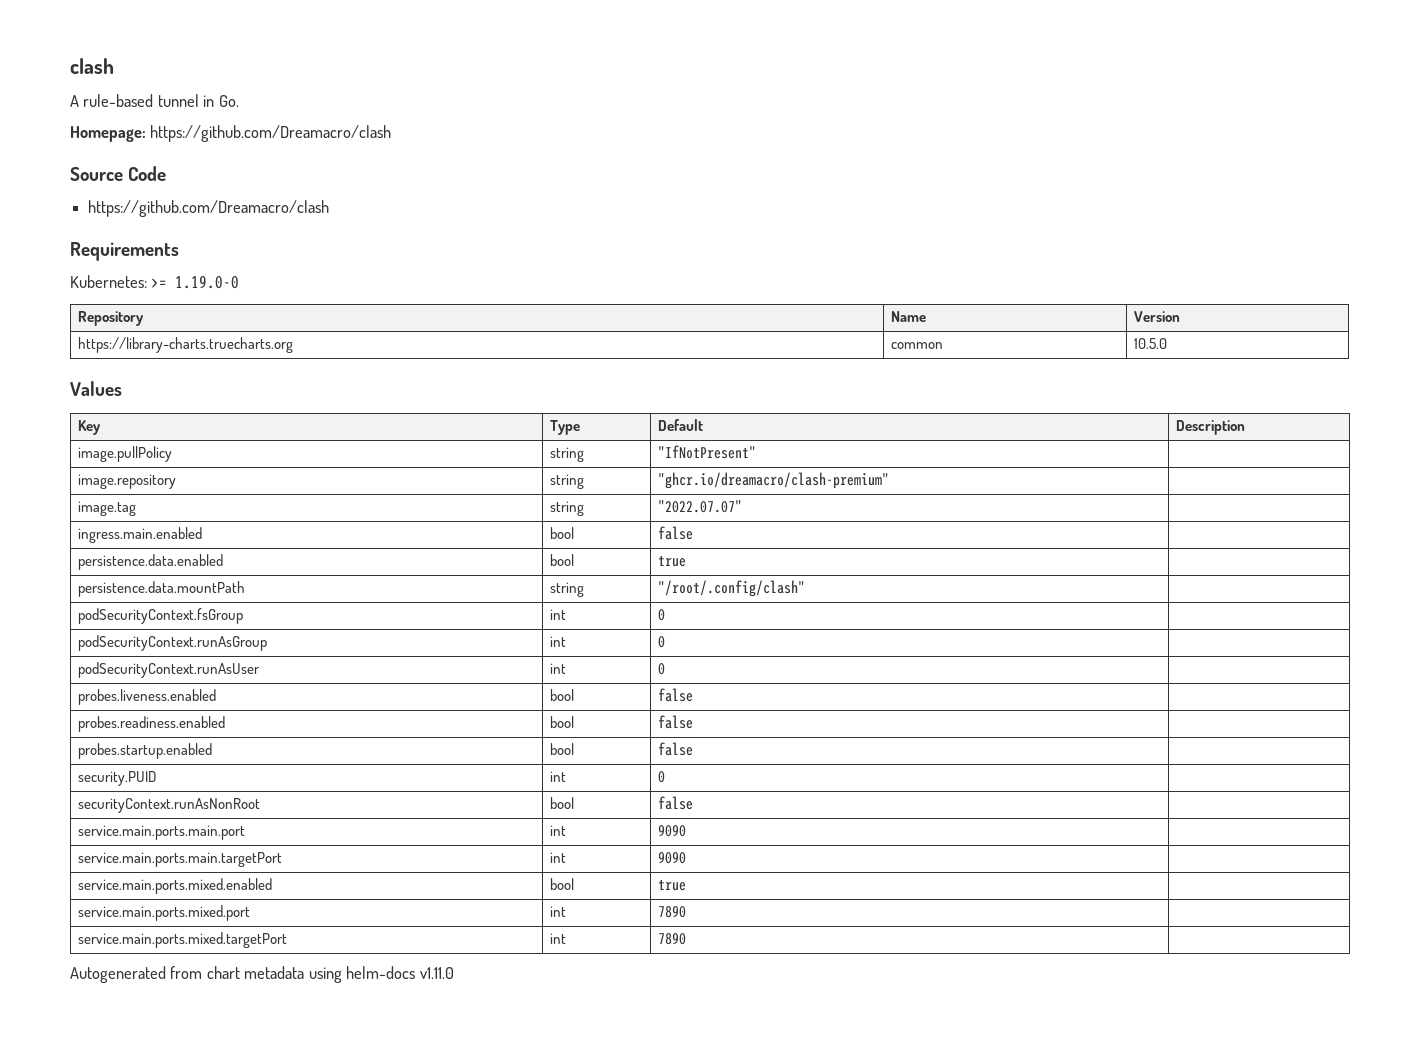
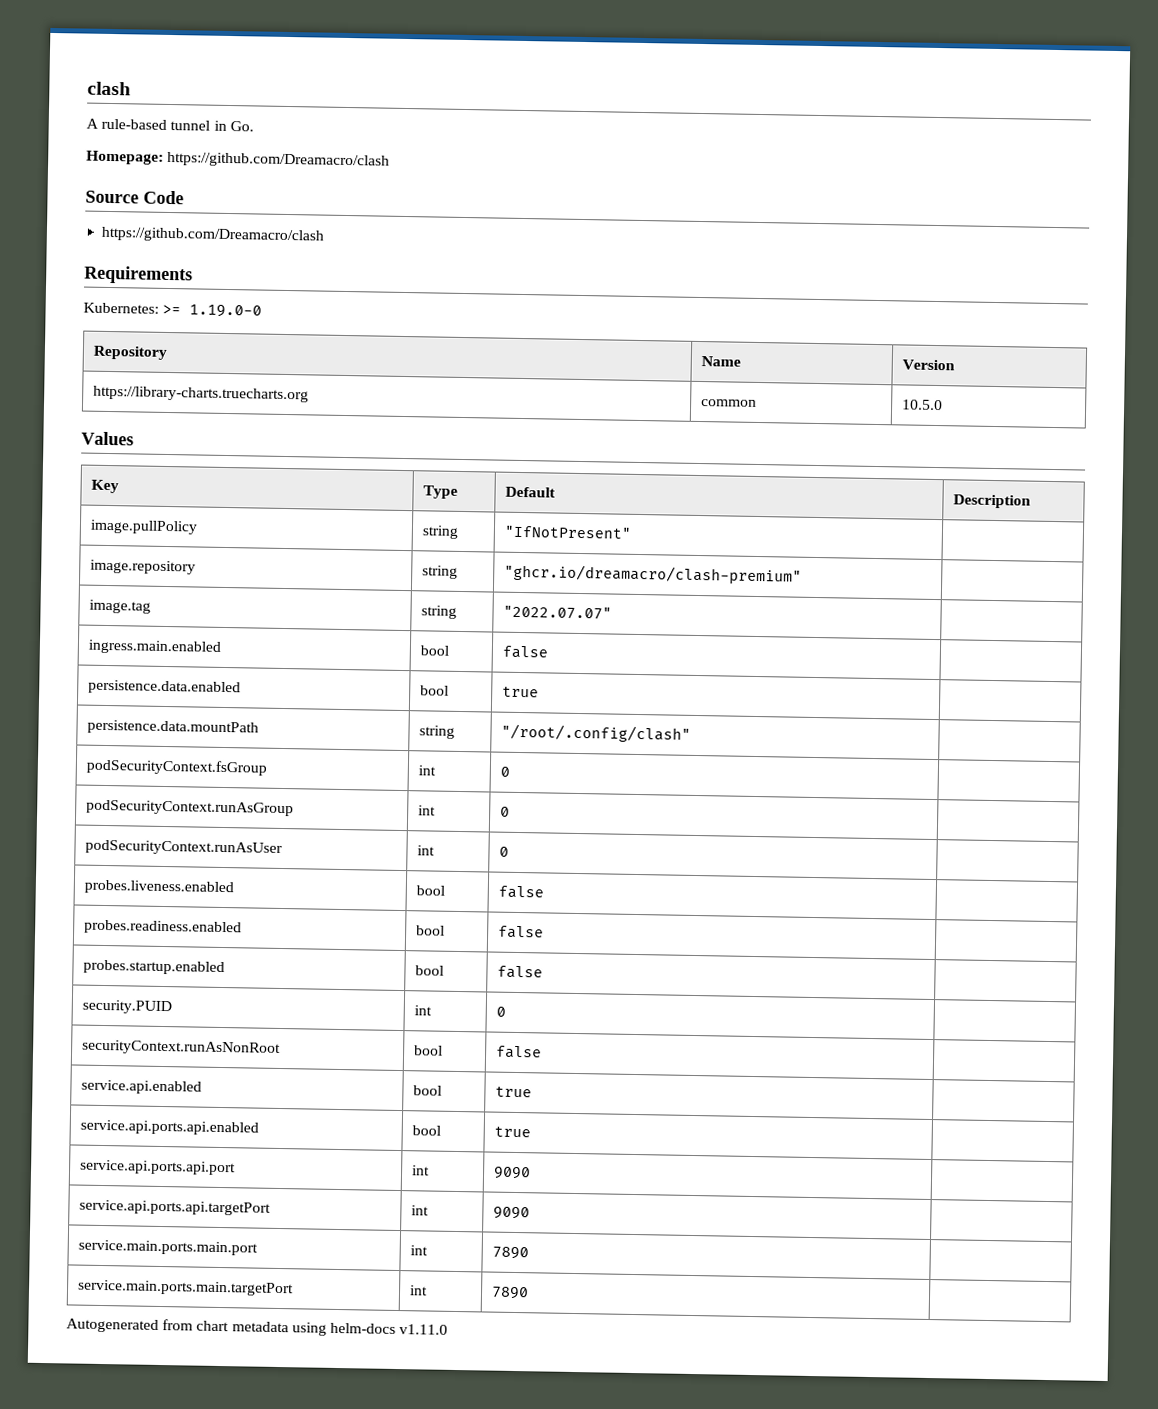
- service.main.ports.main.port | int | 9090 |
- service.main.ports.main.targetPort | int | 9090 |
- service.main.ports.mixed.enabled | bool | true |
- service.main.ports.mixed.port | int | 7890 |
- service.main.ports.mixed.targetPort | int | 7890 |
+ service.api.enabled | bool | true |
+ service.api.ports.api.enabled | bool | true |
+ service.api.ports.api.port | int | 9090 |
+ service.api.ports.api.targetPort | int | 9090 |
+ service.main.ports.main.port | int | 7890 |
+ service.main.ports.main.targetPort | int | 7890 |

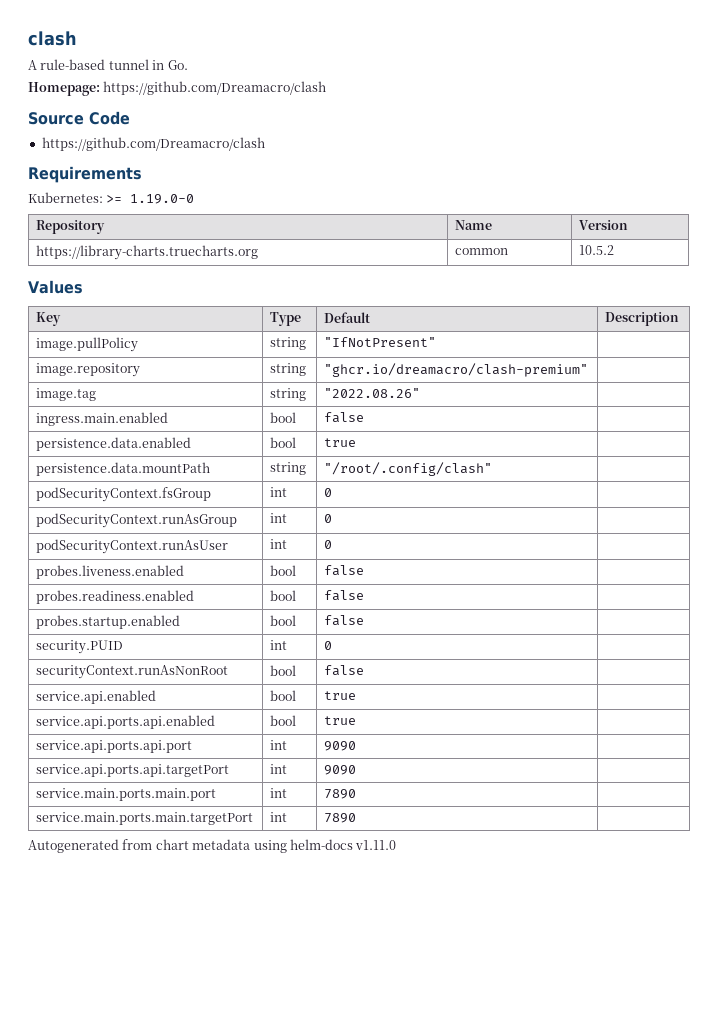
- https://library-charts.truecharts.org | common | 10.5.0
+ https://library-charts.truecharts.org | common | 10.5.2
- image.tag | string | "2022.07.07" |
+ image.tag | string | "2022.08.26" |

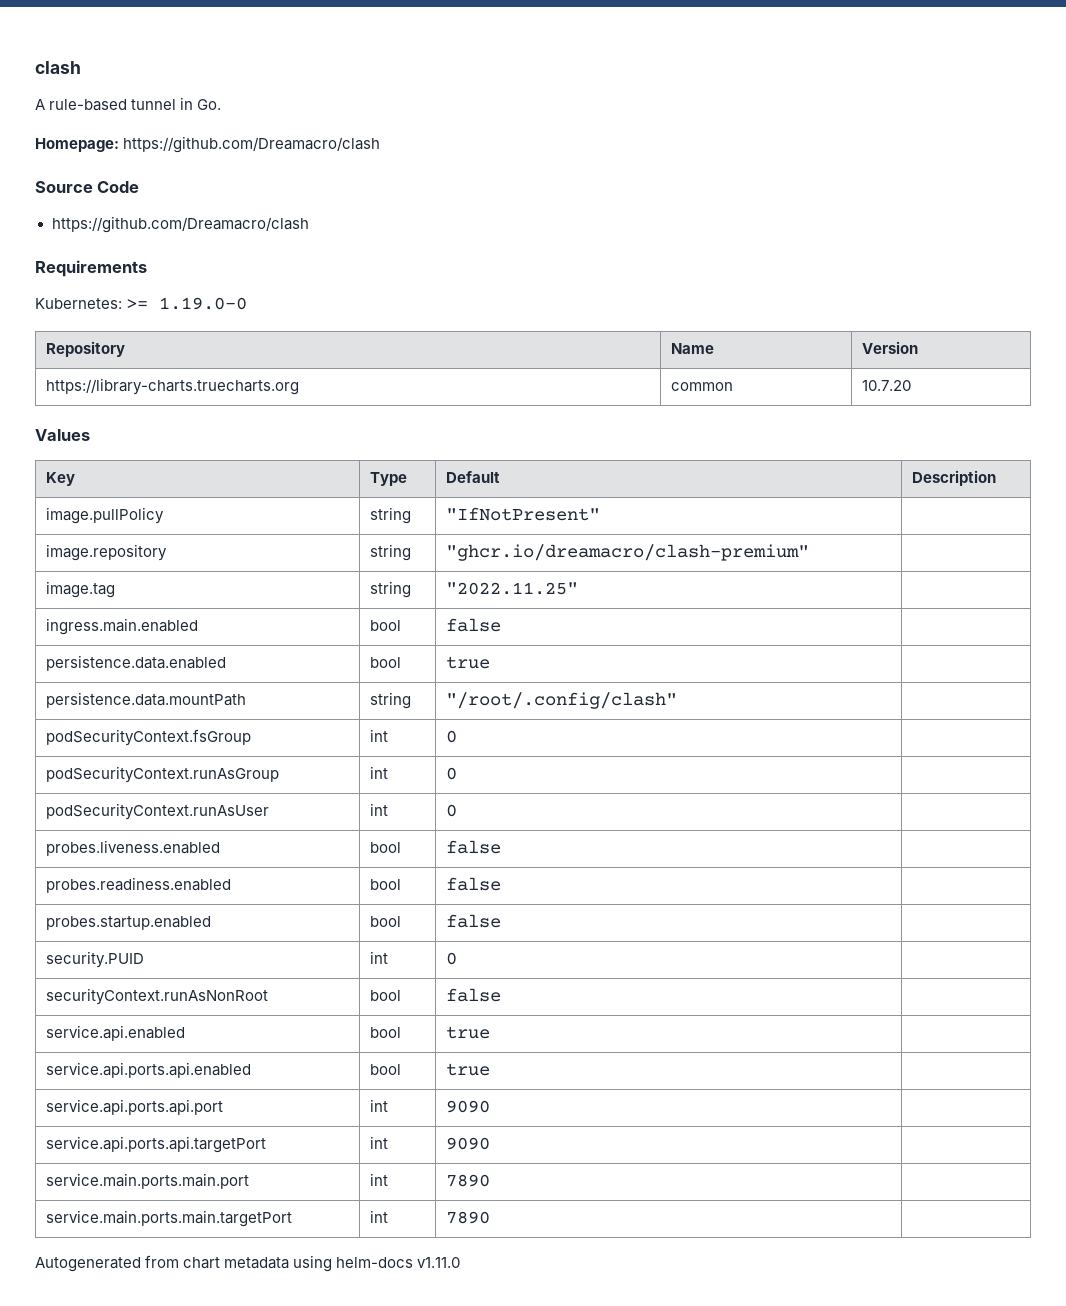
- https://library-charts.truecharts.org | common | 10.5.2
+ https://library-charts.truecharts.org | common | 10.7.20
- image.tag | string | "2022.08.26" |
+ image.tag | string | "2022.11.25" |

